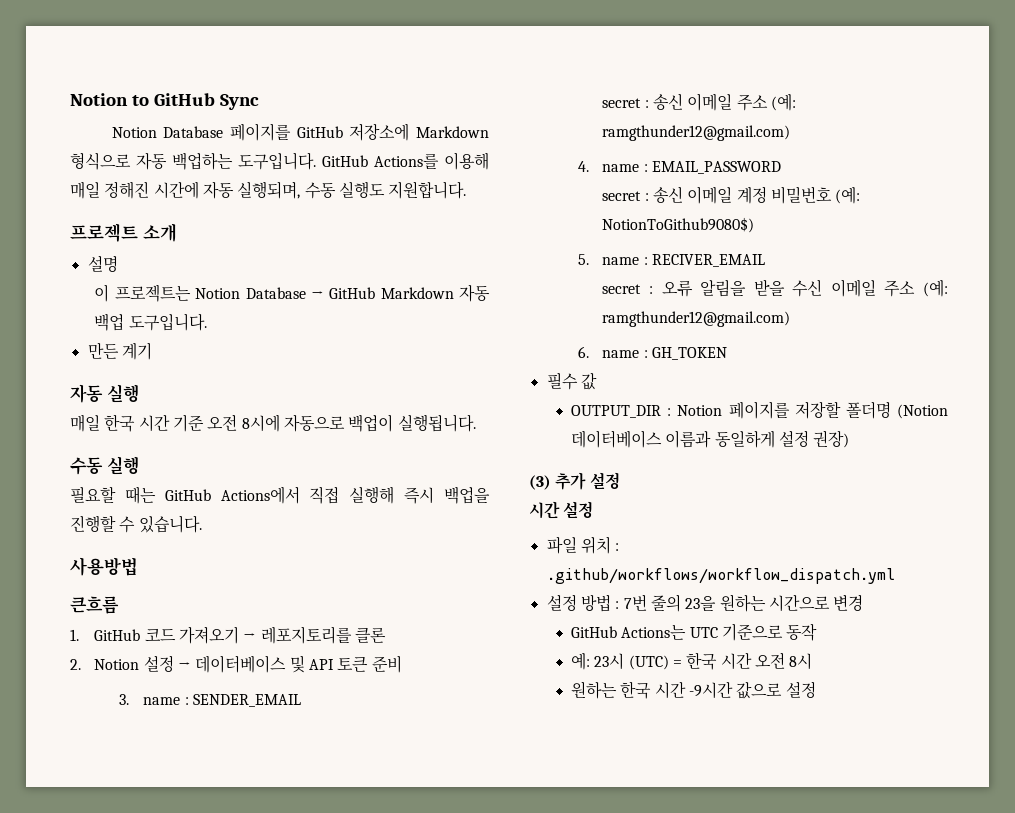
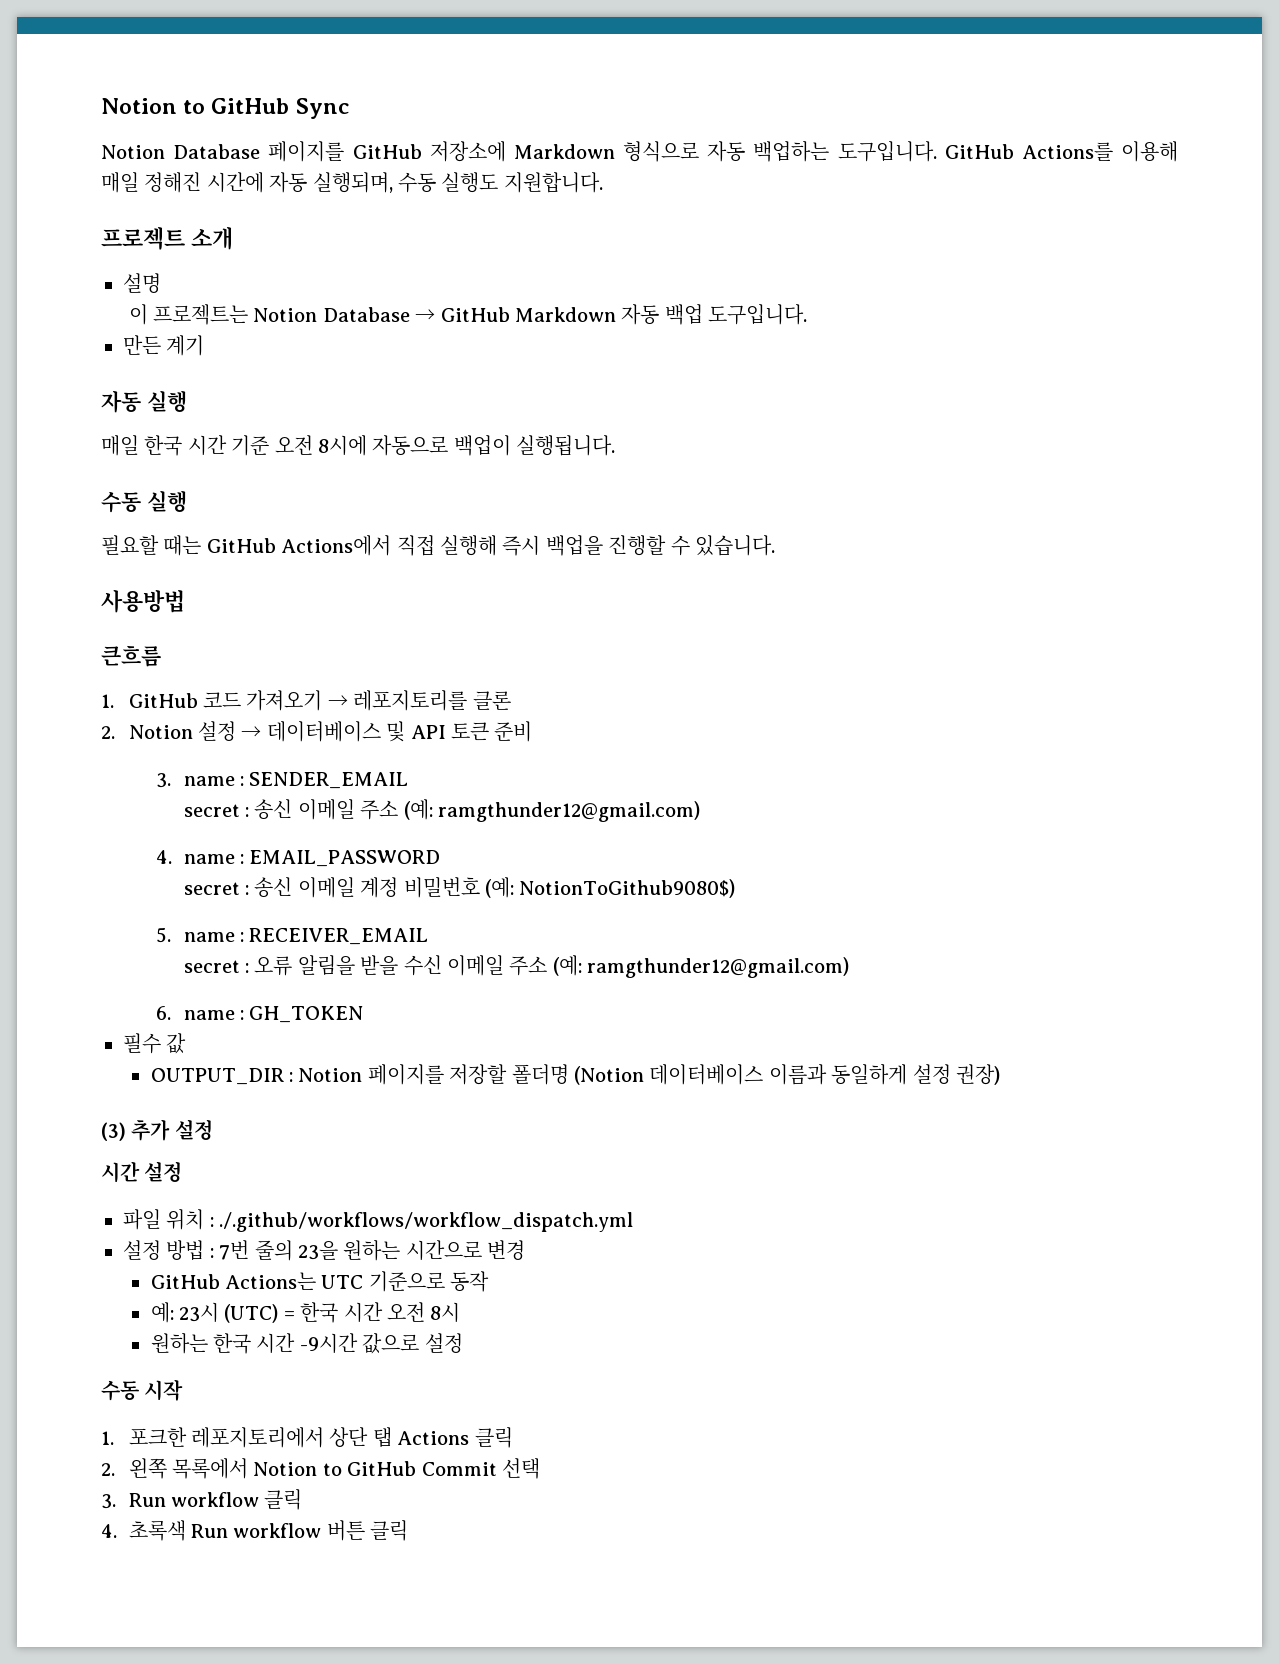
- 5. name : RECIVER_EMAIL
+ 5. name : RECEIVER_EMAIL
- 파일 위치 : .github/workflows/workflow_dispatch.yml
+ 파일 위치 : ./.github/workflows/workflow_dispatch.yml
+ 수동 시작
+ 1. 포크한 레포지토리에서 상단 탭 Actions 클릭
+ 2. 왼쪽 목록에서 Notion to GitHub Commit 선택
+ 3. Run workflow 클릭
+ 4. 초록색 Run workflow 버튼 클릭

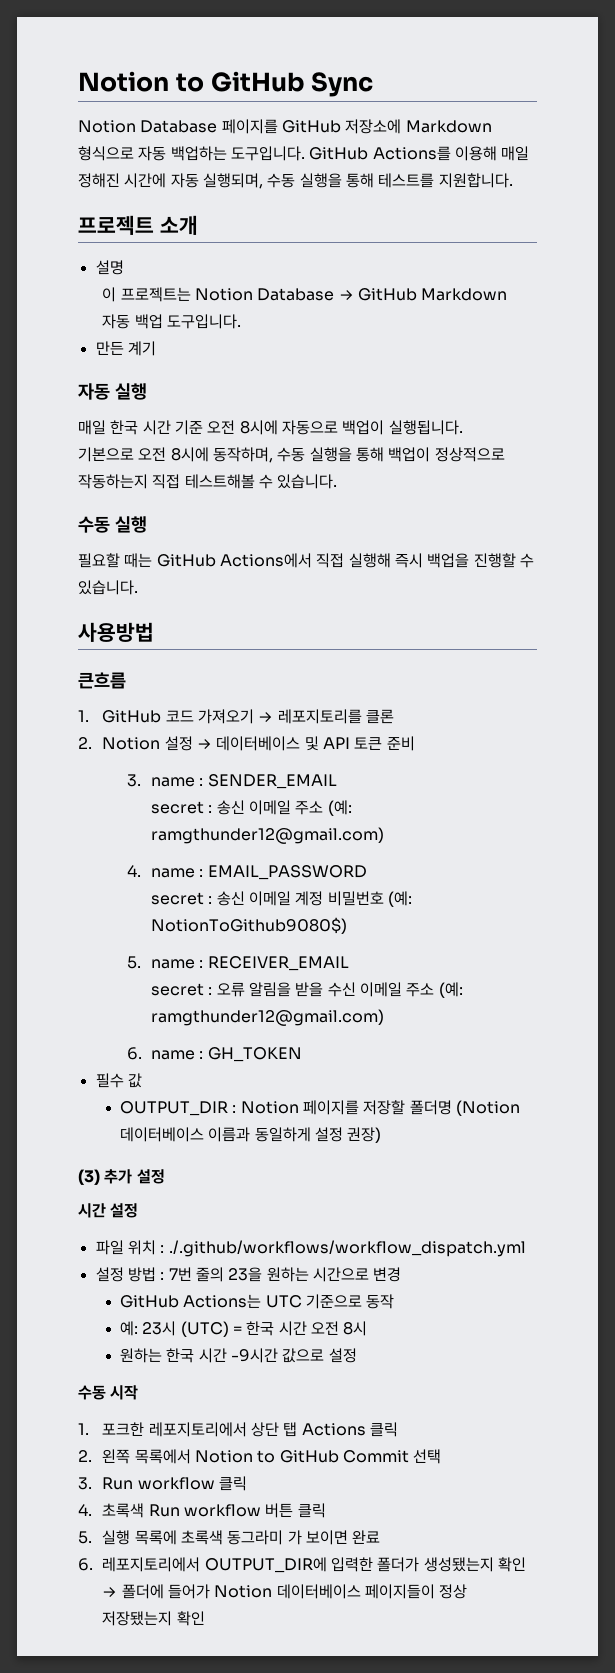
- GitHub Actions를 이용해 매일 정해진 시간에 자동 실행되며, 수동 실행도 지원합니다.
+ GitHub Actions를 이용해 매일 정해진 시간에 자동 실행되며, 수동 실행을 통해 테스트를 지원합니다.
+ 기본으로 오전 8시에 동작하며, 수동 실행을 통해 백업이 정상적으로 작동하는지 직접 테스트해볼 수 있습니다.
+ 5. 실행 목록에 초록색 동그라미 가 보이면 완료
+ 6. 레포지토리에서 OUTPUT_DIR에 입력한 폴더가 생성됐는지 확인 → 폴더에 들어가 Notion 데이터베이스 페이지들이 정상 저장됐는지 확인

